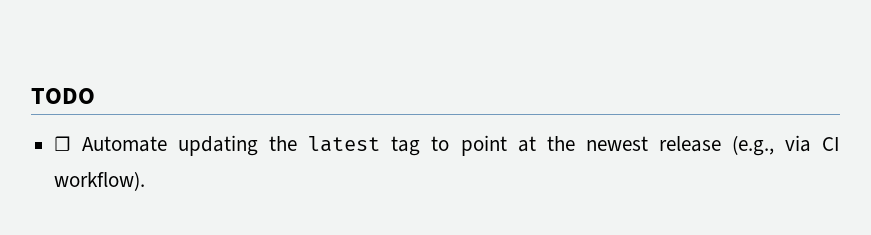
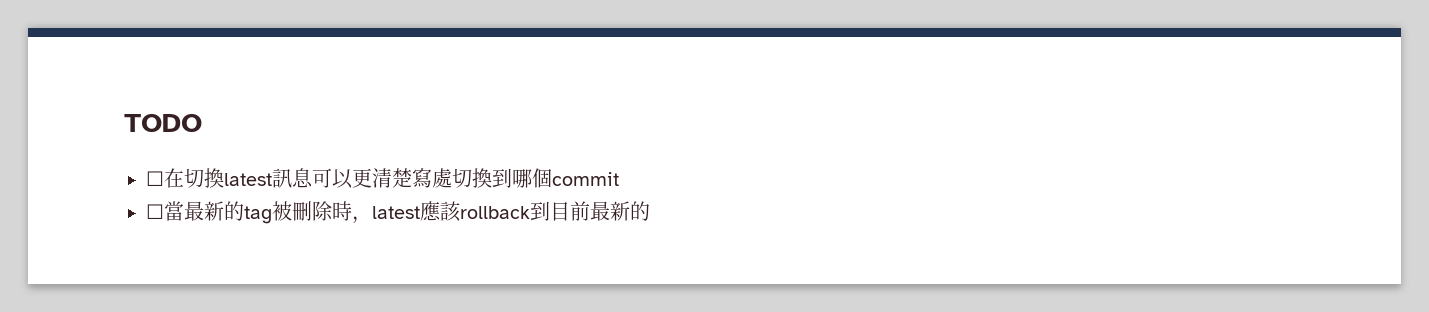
- ☐ Automate updating the latest tag to point at the newest release (e.g., via CI workflow).
+ ☐在切換latest訊息可以更清楚寫處切換到哪個commit
+ ☐當最新的tag被刪除時，latest應該rollback到目前最新的

